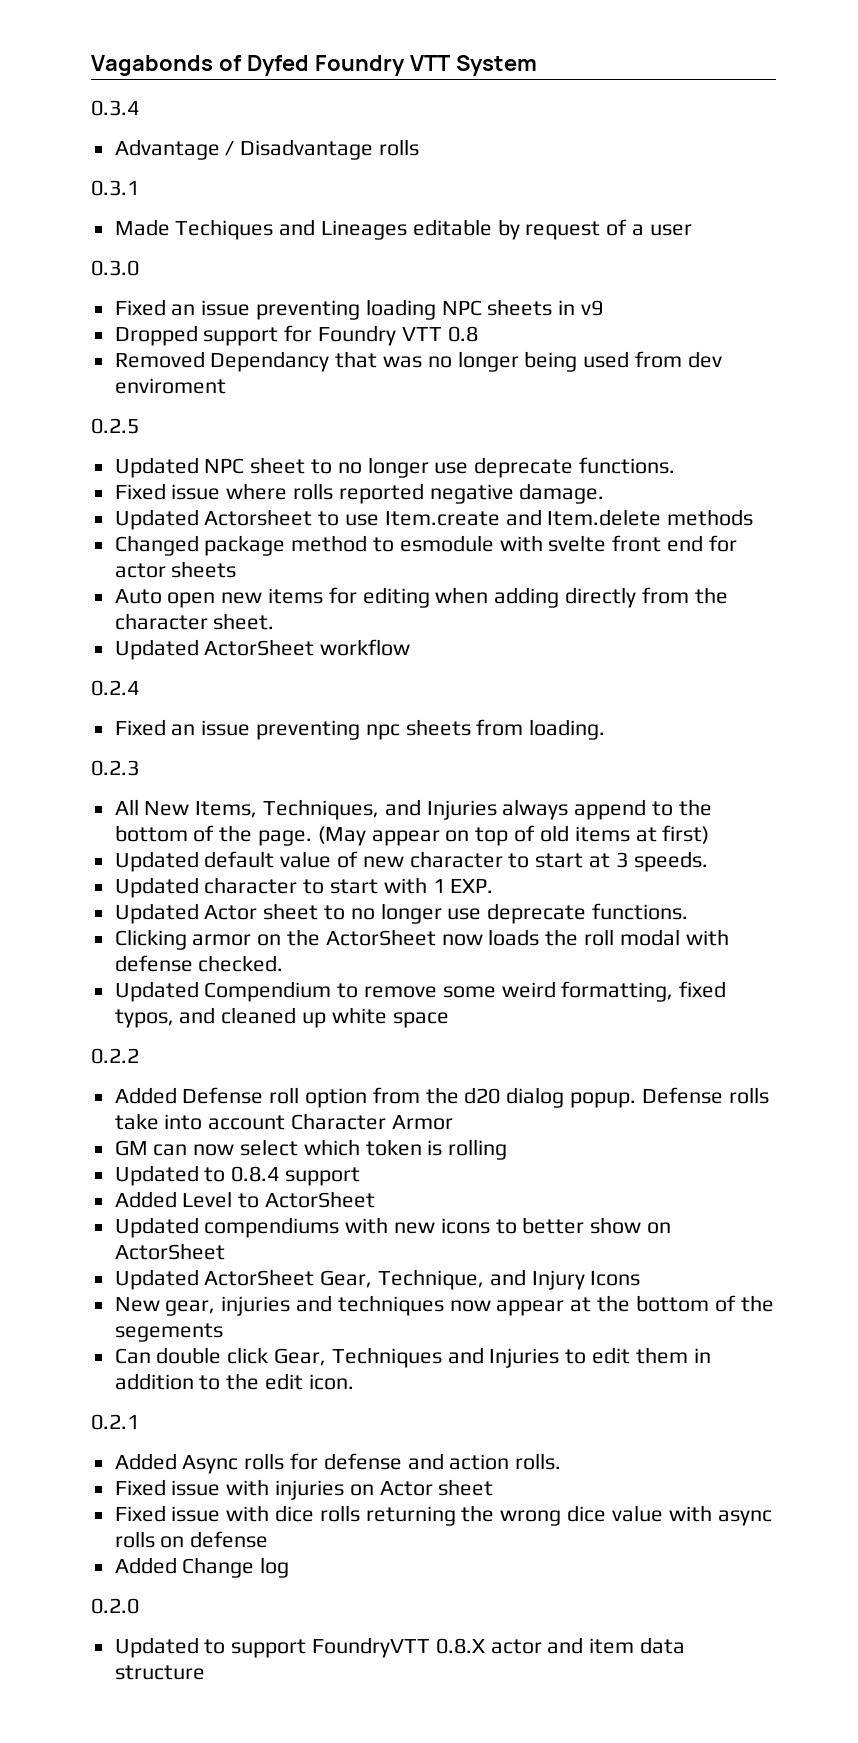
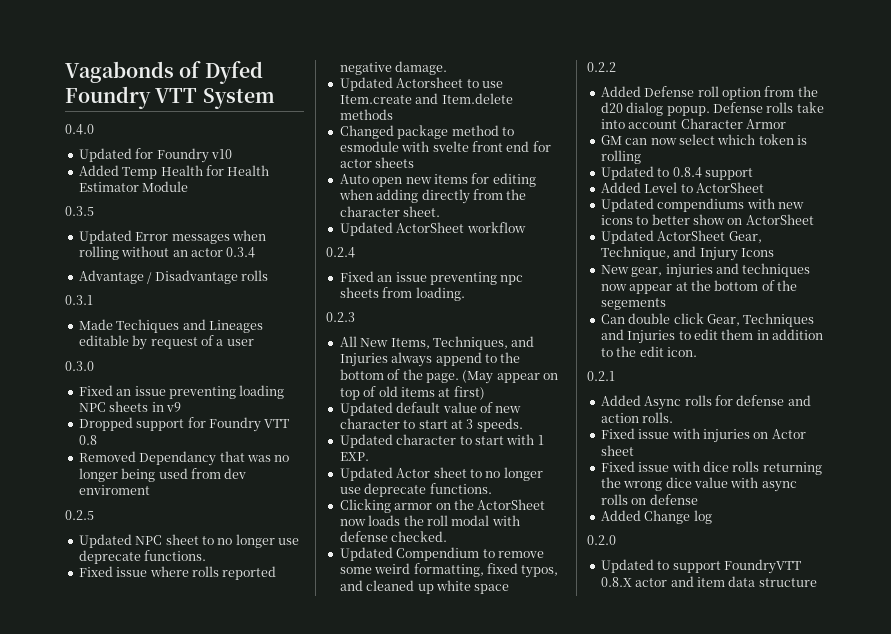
- 0.3.4
+ 0.4.0
+ Updated for Foundry v10
+ Added Temp Health for Health Estimator Module
+ 0.3.5
+ Updated Error messages when rolling without an actor 0.3.4

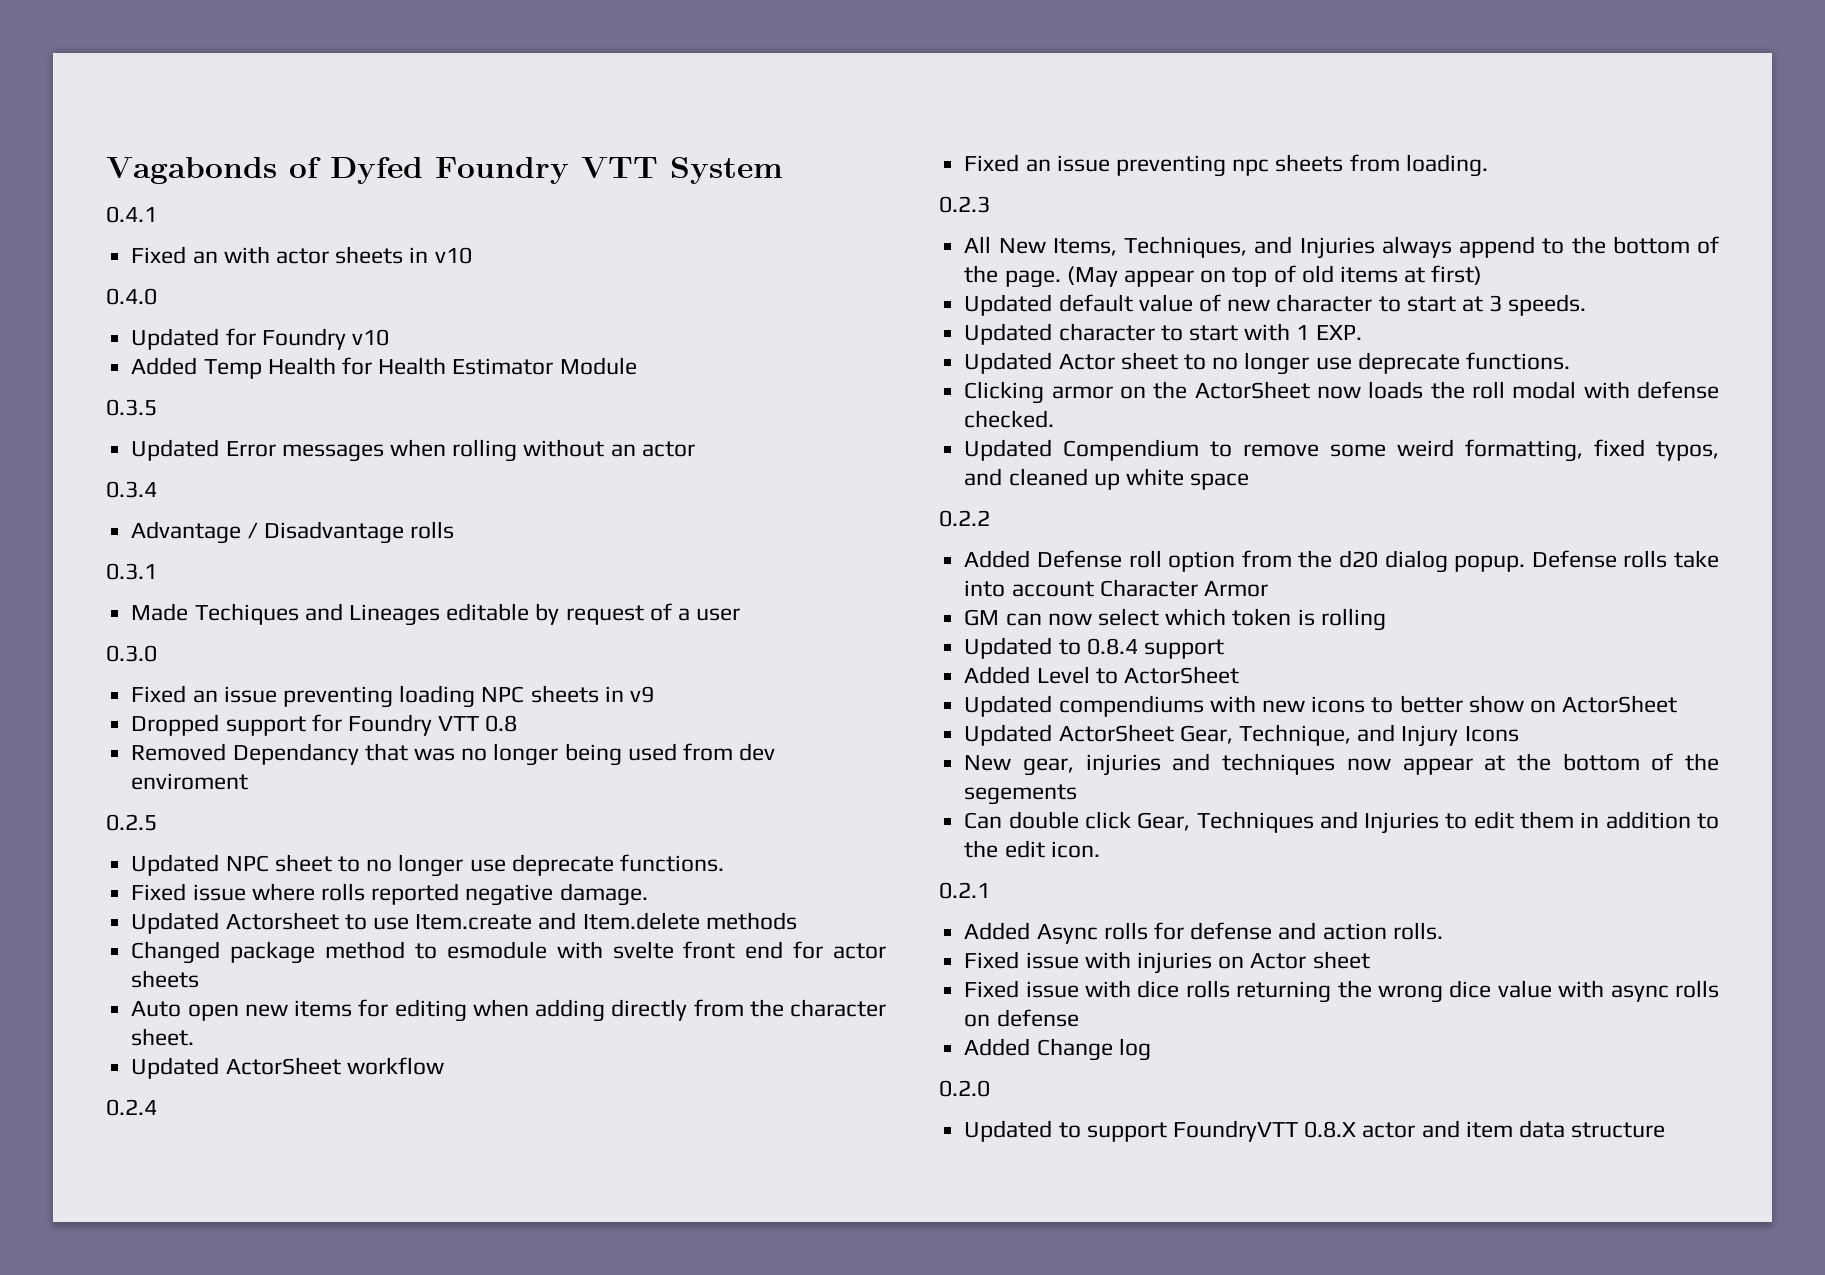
+ 0.4.1
+ Fixed an with actor sheets in v10
- Updated Error messages when rolling without an actor 0.3.4
+ Updated Error messages when rolling without an actor
+ 0.3.4

